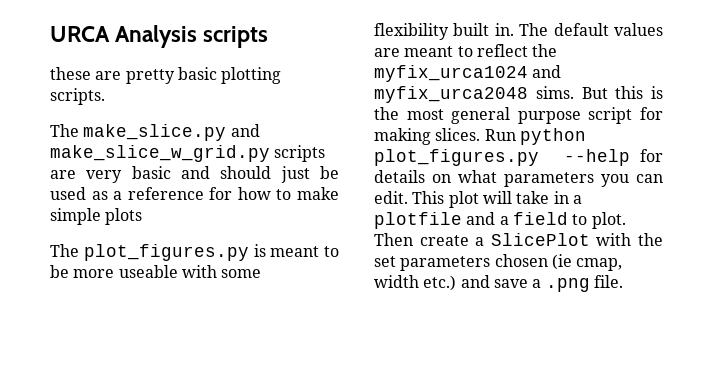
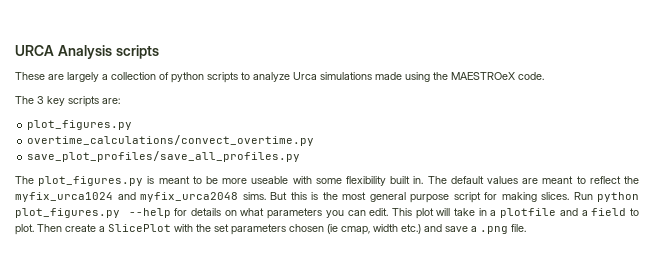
- these are pretty basic plotting scripts.
- The make_slice.py and make_slice_w_grid.py scripts are very basic and should just be used as a reference for how to make simple plots
+ These are largely a collection of python scripts to analyze Urca simulations made using the MAESTROeX code.
+ The 3 key scripts are:
+ plot_figures.py
+ overtime_calculations/convect_overtime.py
+ save_plot_profiles/save_all_profiles.py

